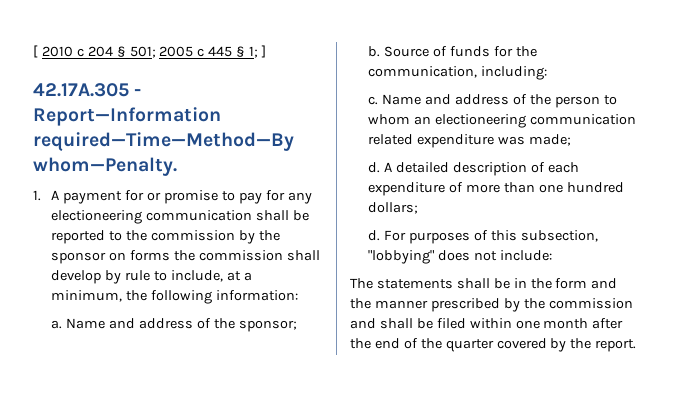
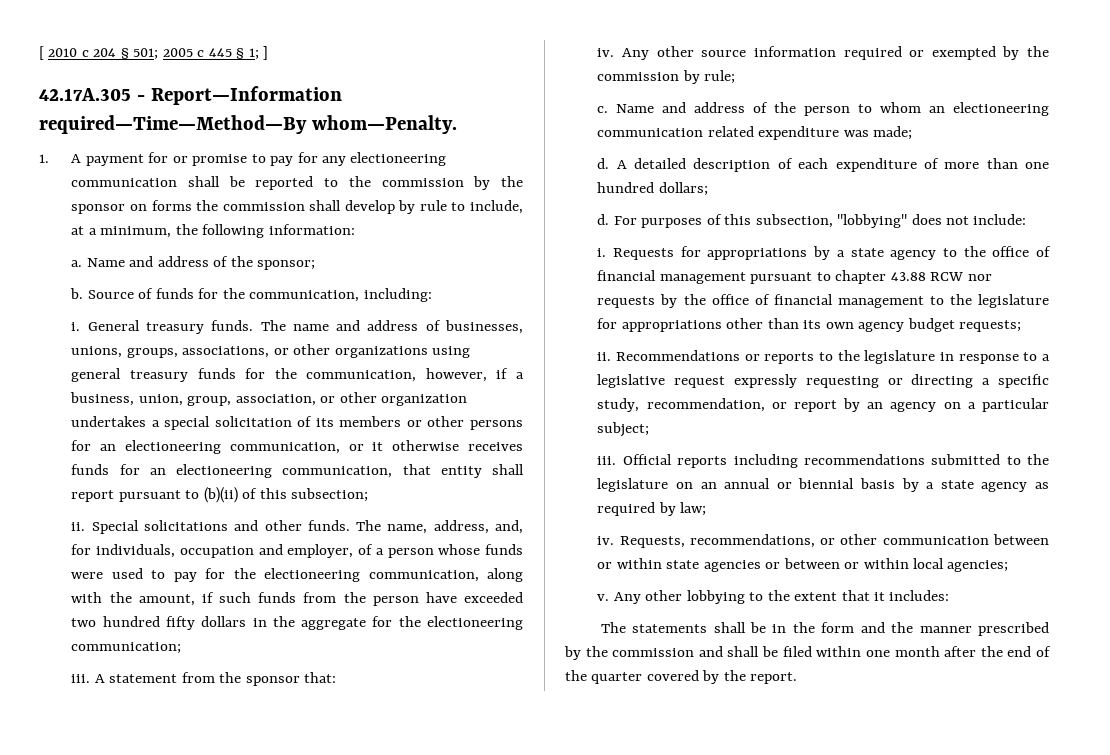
+ i. General treasury funds. The name and address of businesses, unions, groups, associations, or other organizations using general treasury funds for the communication, however, if a business, union, group, association, or other organization undertakes a special solicitation of its members or other persons for an electioneering communication, or it otherwise receives funds for an electioneering communication, that entity shall report pursuant to (b)(ii) of this subsection;
+ ii. Special solicitations and other funds. The name, address, and, for individuals, occupation and employer, of a person whose funds were used to pay for the electioneering communication, along with the amount, if such funds from the person have exceeded two hundred fifty dollars in the aggregate for the electioneering communication;
+ iii. A statement from the sponsor that:
+ iv. Any other source information required or exempted by the commission by rule;
+ i. Requests for appropriations by a state agency to the office of financial management pursuant to chapter 43.88 RCW nor requests by the office of financial management to the legislature for appropriations other than its own agency budget requests;
+ ii. Recommendations or reports to the legislature in response to a legislative request expressly requesting or directing a specific study, recommendation, or report by an agency on a particular subject;
+ iii. Official reports including recommendations submitted to the legislature on an annual or biennial basis by a state agency as required by law;
+ iv. Requests, recommendations, or other communication between or within state agencies or between or within local agencies;
+ v. Any other lobbying to the extent that it includes:

